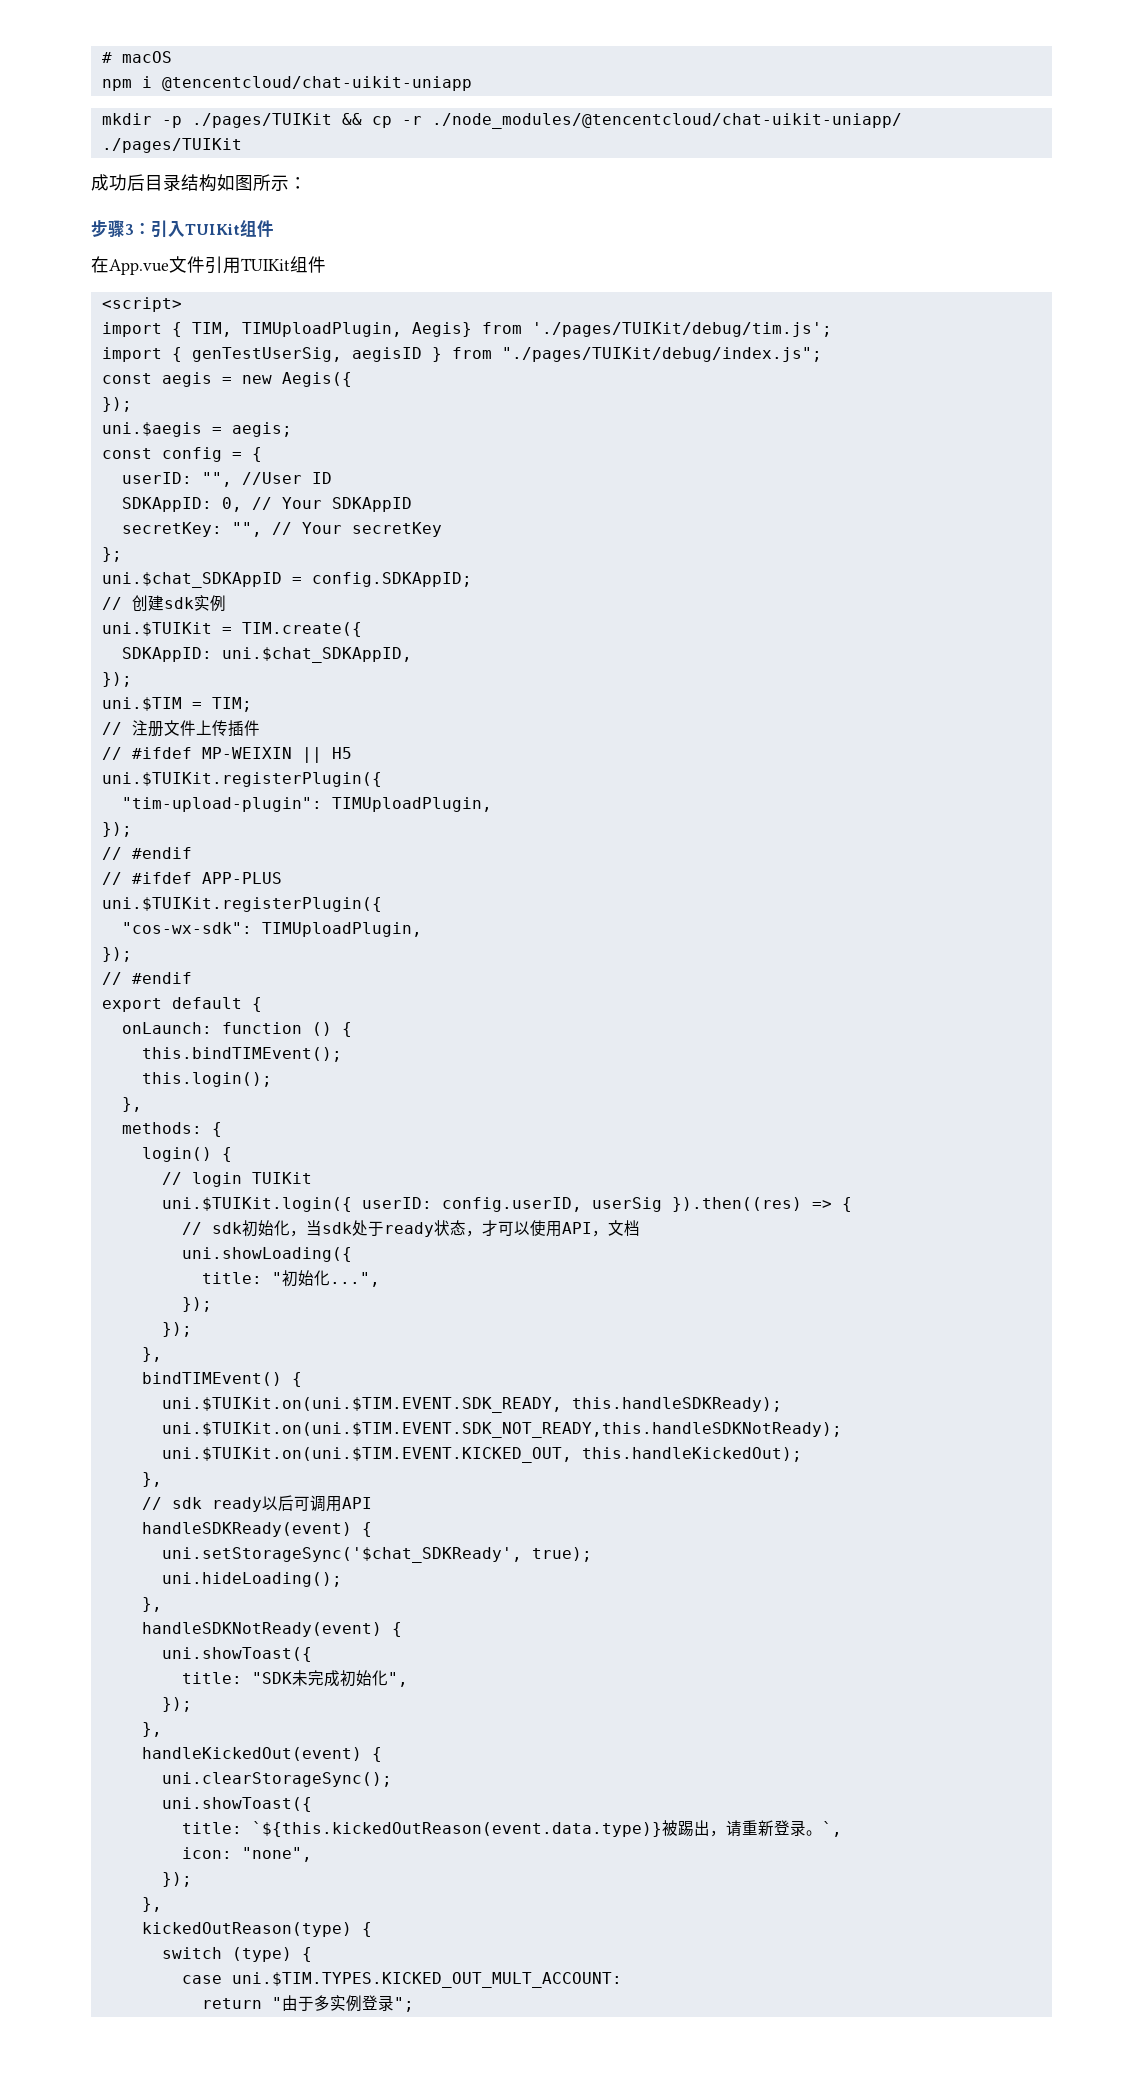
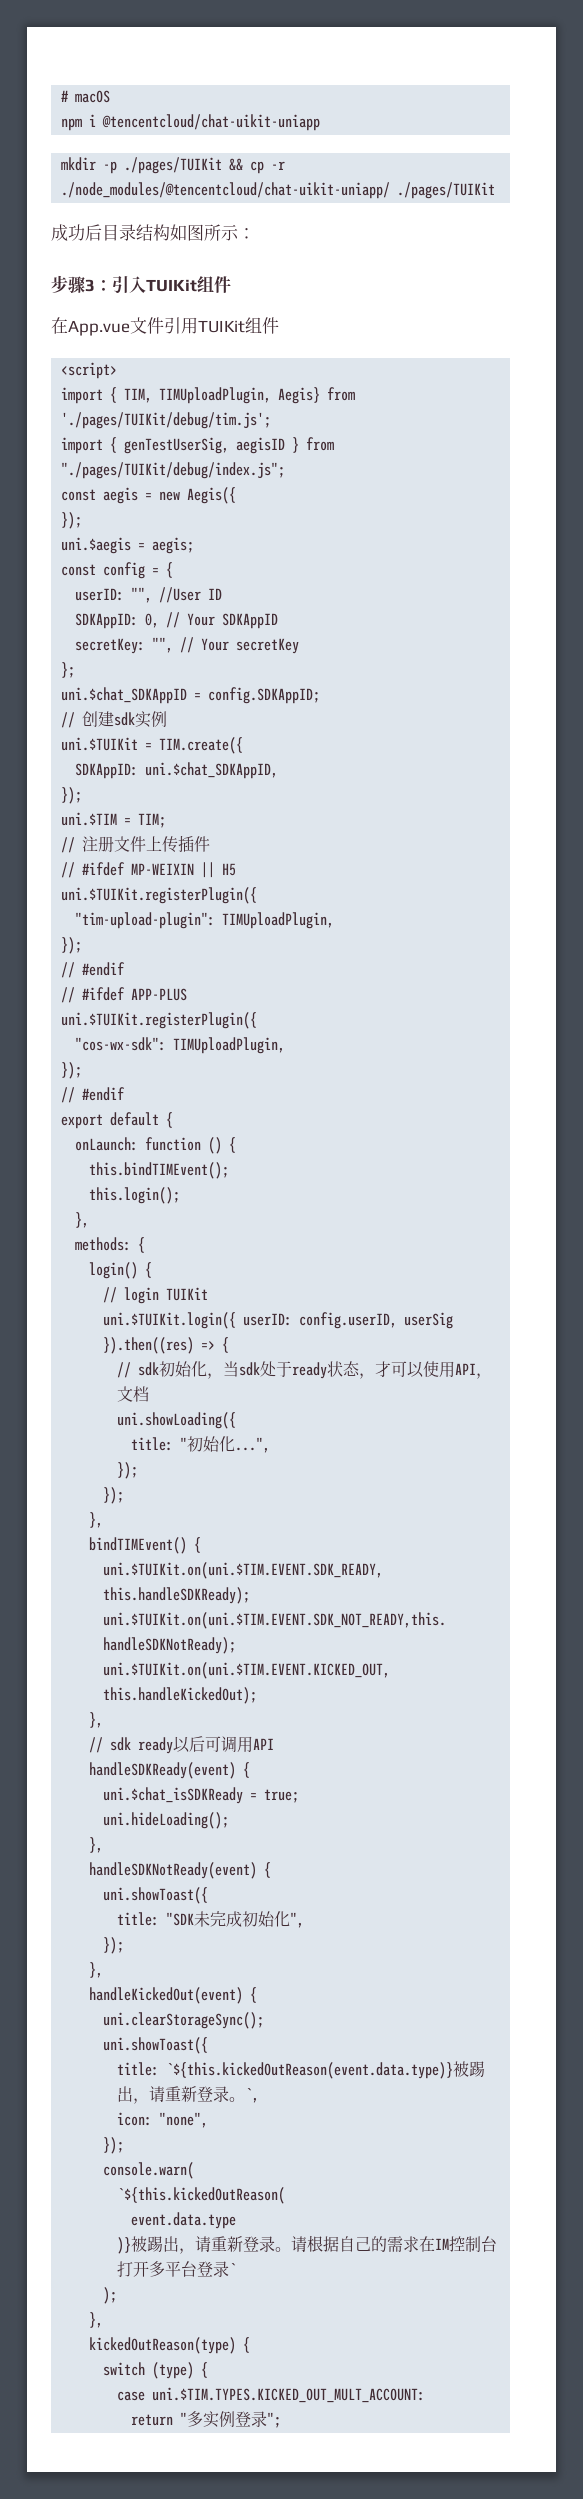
- uni.setStorageSync('$chat_SDKReady', true);
+ uni.$chat_isSDKReady = true;
+ console.warn(
+ `${this.kickedOutReason(
+ event.data.type
+ )}被踢出，请重新登录。请根据自己的需求在IM控制台打开多平台登录`
+ );
- return "由于多实例登录";
+ return "多实例登录";

